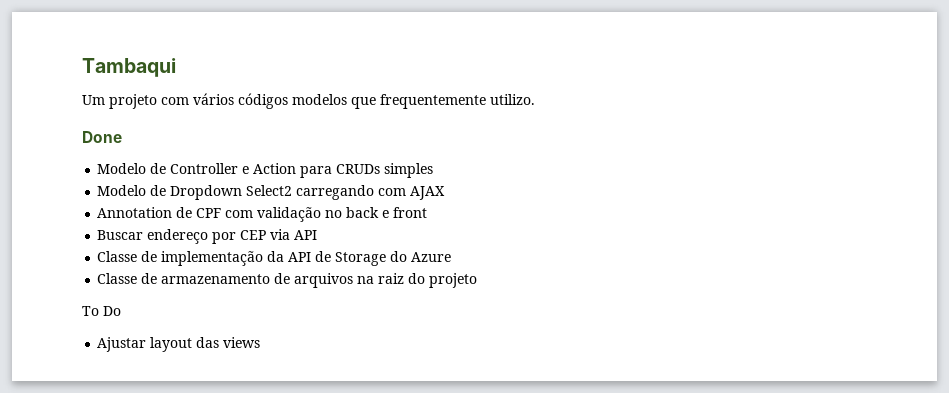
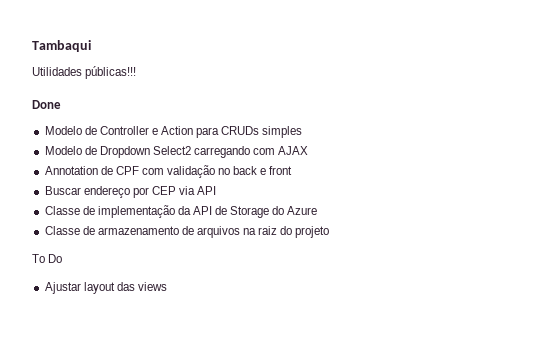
- Um projeto com vários códigos modelos que frequentemente utilizo.
+ Utilidades públicas!!!

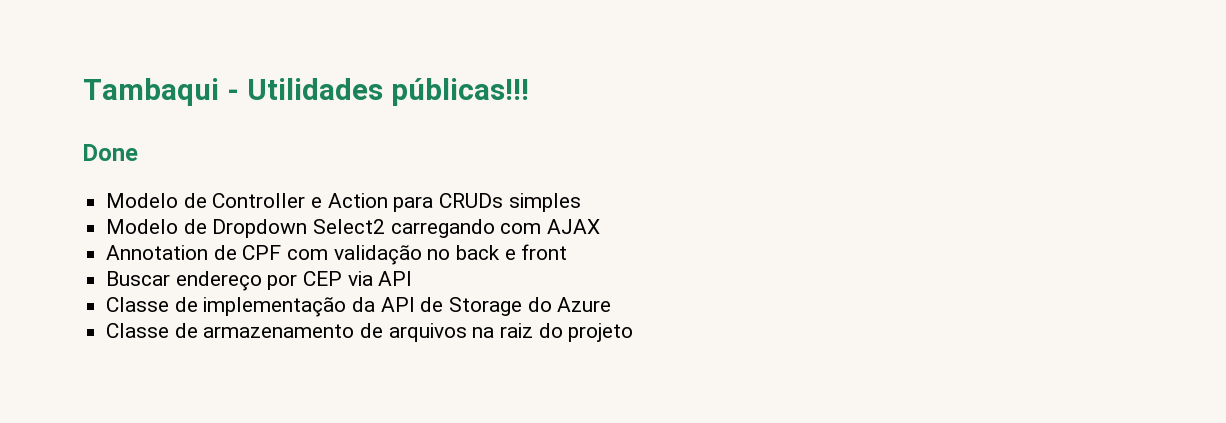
- Tambaqui
- Utilidades públicas!!!
+ Tambaqui - Utilidades públicas!!!
- To Do
- Ajustar layout das views

